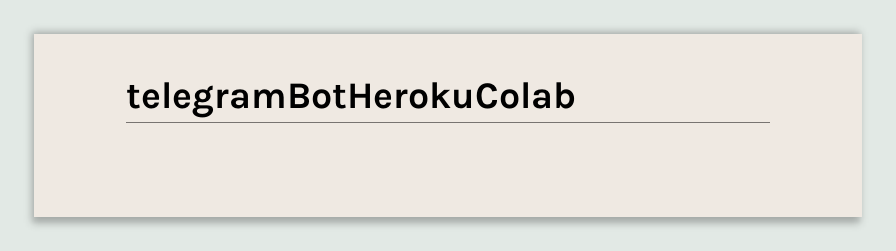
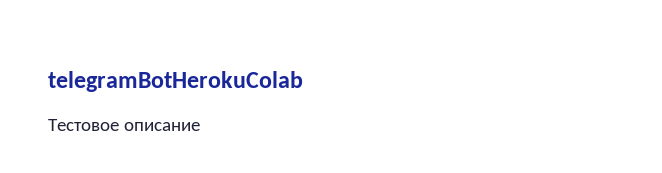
+ Тестовое описание

